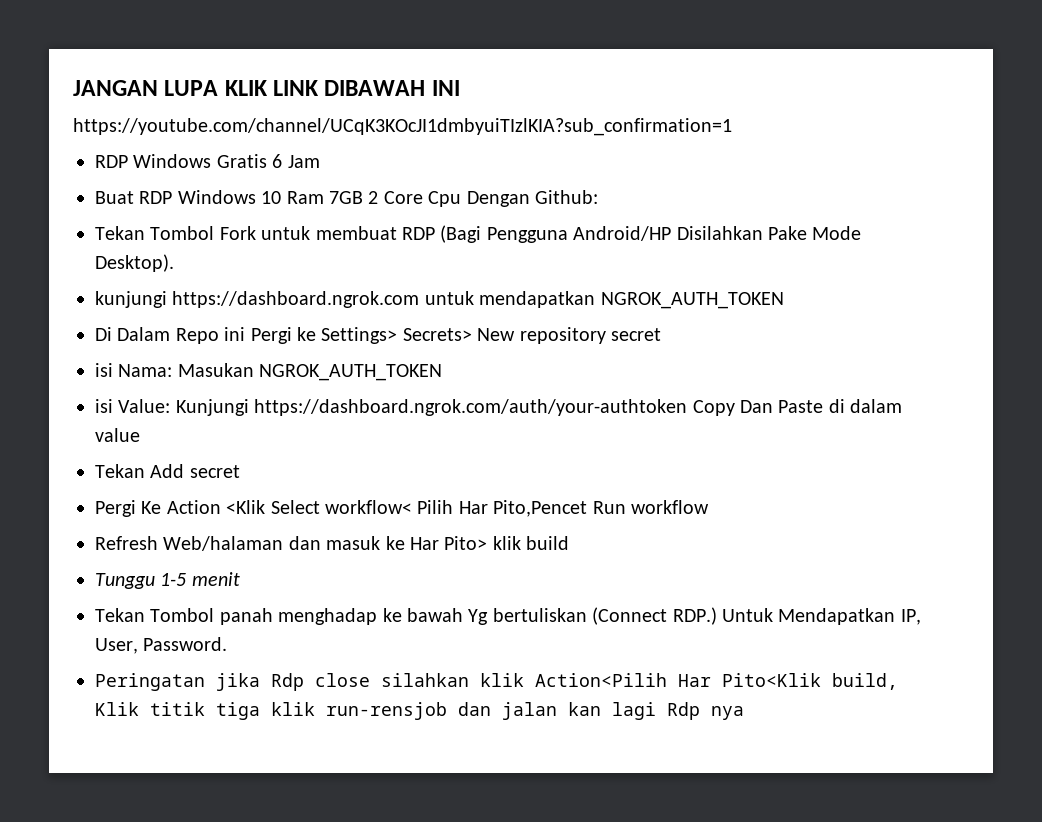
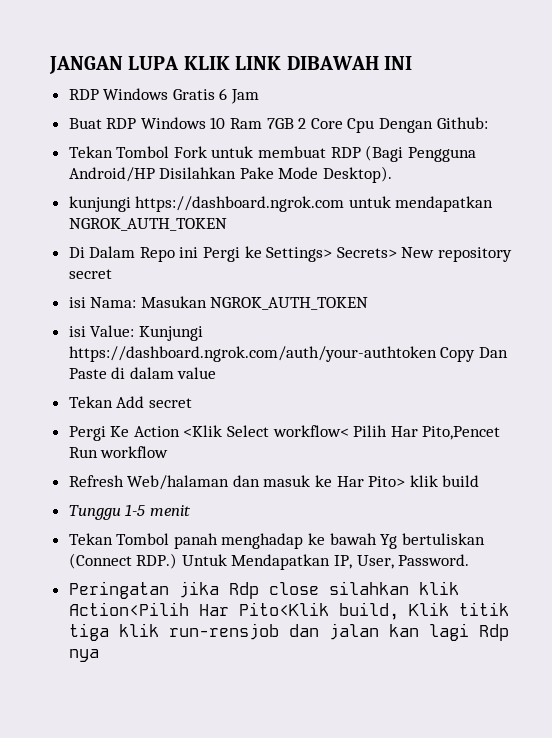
- https://youtube.com/channel/UCqK3KOcJI1dmbyuiTIzlKIA?sub_confirmation=1

